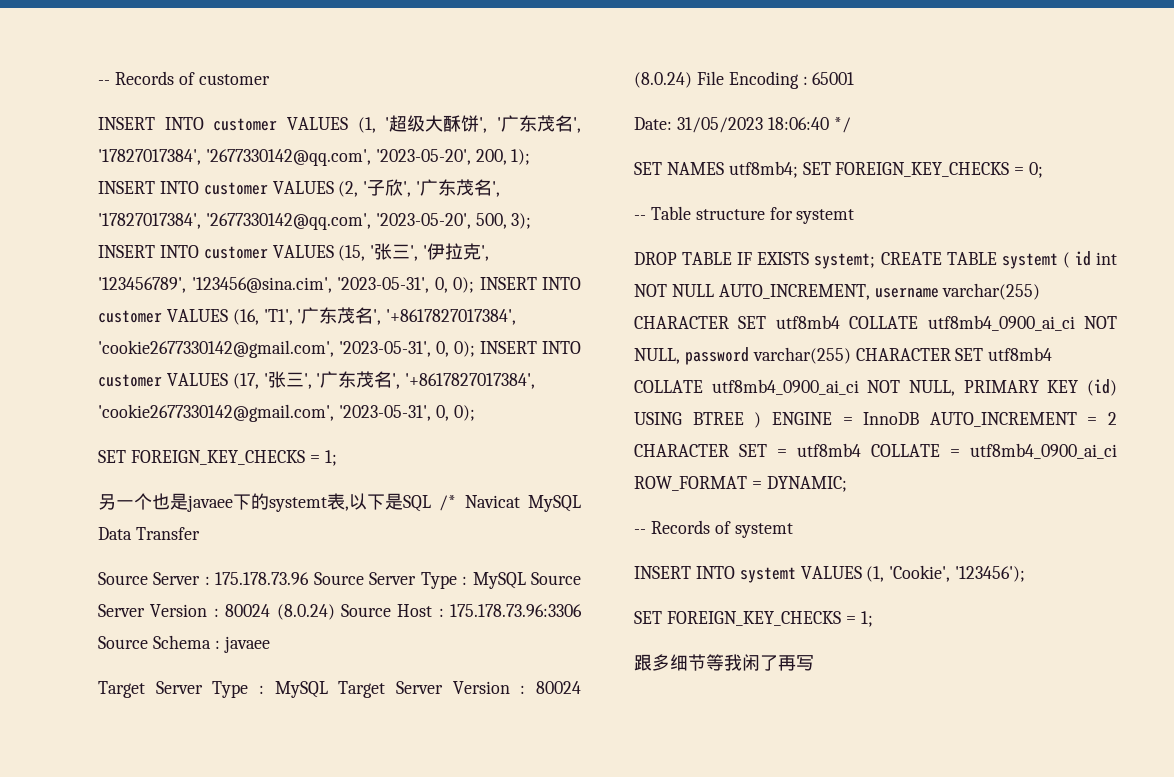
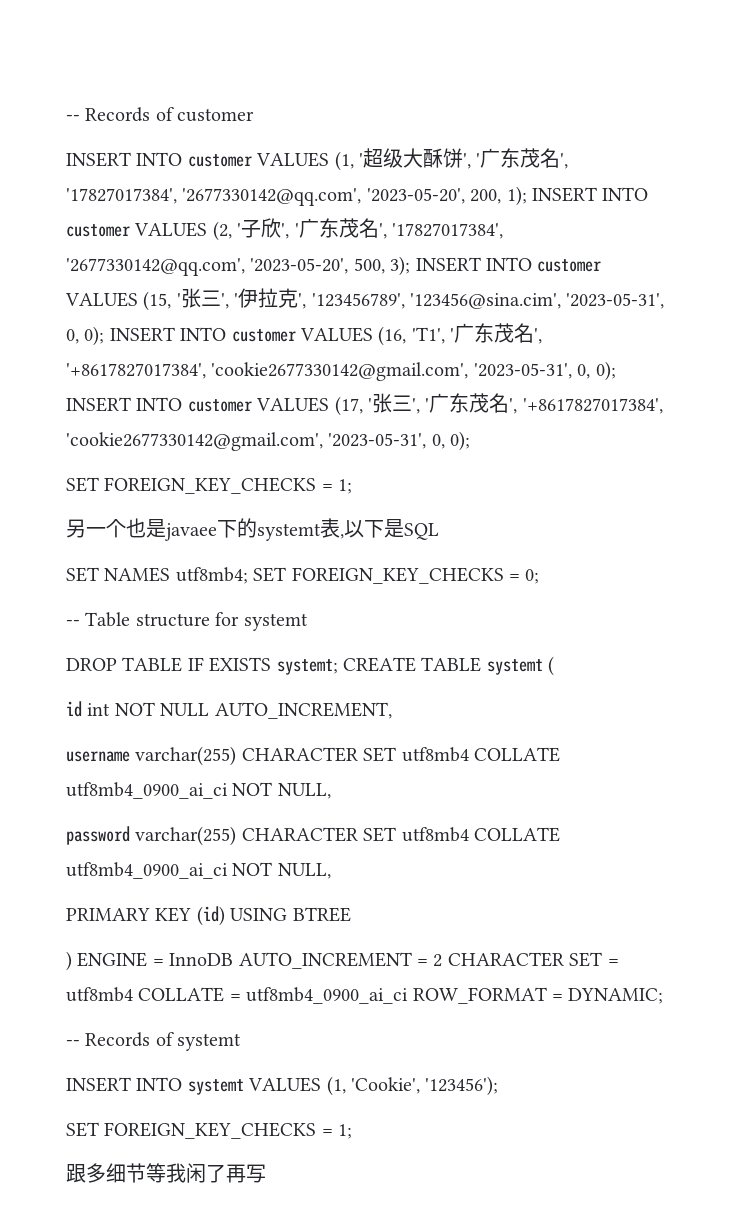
- 另一个也是javaee下的systemt表,以下是SQL /* Navicat MySQL Data Transfer
- Source Server : 175.178.73.96 Source Server Type : MySQL Source Server Version : 80024 (8.0.24) Source Host : 175.178.73.96:3306 Source Schema : javaee
- Target Server Type : MySQL Target Server Version : 80024 (8.0.24) File Encoding : 65001
- Date: 31/05/2023 18:06:40 */
+ 另一个也是javaee下的systemt表,以下是SQL
- DROP TABLE IF EXISTS systemt; CREATE TABLE systemt ( id int NOT NULL AUTO_INCREMENT, username varchar(255) CHARACTER SET utf8mb4 COLLATE utf8mb4_0900_ai_ci NOT NULL, password varchar(255) CHARACTER SET utf8mb4 COLLATE utf8mb4_0900_ai_ci NOT NULL, PRIMARY KEY (id) USING BTREE ) ENGINE = InnoDB AUTO_INCREMENT = 2 CHARACTER SET = utf8mb4 COLLATE = utf8mb4_0900_ai_ci ROW_FORMAT = DYNAMIC;
+ DROP TABLE IF EXISTS systemt; CREATE TABLE systemt (
+ id int NOT NULL AUTO_INCREMENT,
+ username varchar(255) CHARACTER SET utf8mb4 COLLATE utf8mb4_0900_ai_ci NOT NULL,
+ password varchar(255) CHARACTER SET utf8mb4 COLLATE utf8mb4_0900_ai_ci NOT NULL,
+ PRIMARY KEY (id) USING BTREE
+ ) ENGINE = InnoDB AUTO_INCREMENT = 2 CHARACTER SET = utf8mb4 COLLATE = utf8mb4_0900_ai_ci ROW_FORMAT = DYNAMIC;

